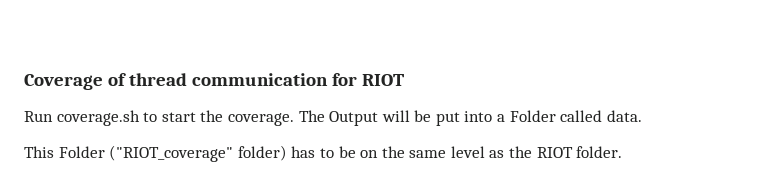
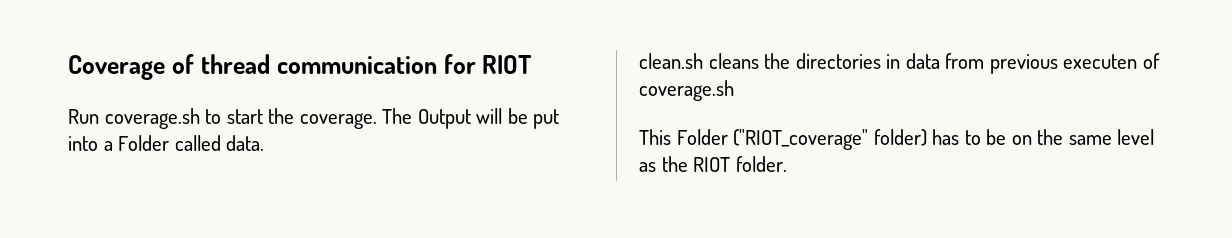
+ clean.sh cleans the directories in data from previous executen of coverage.sh

